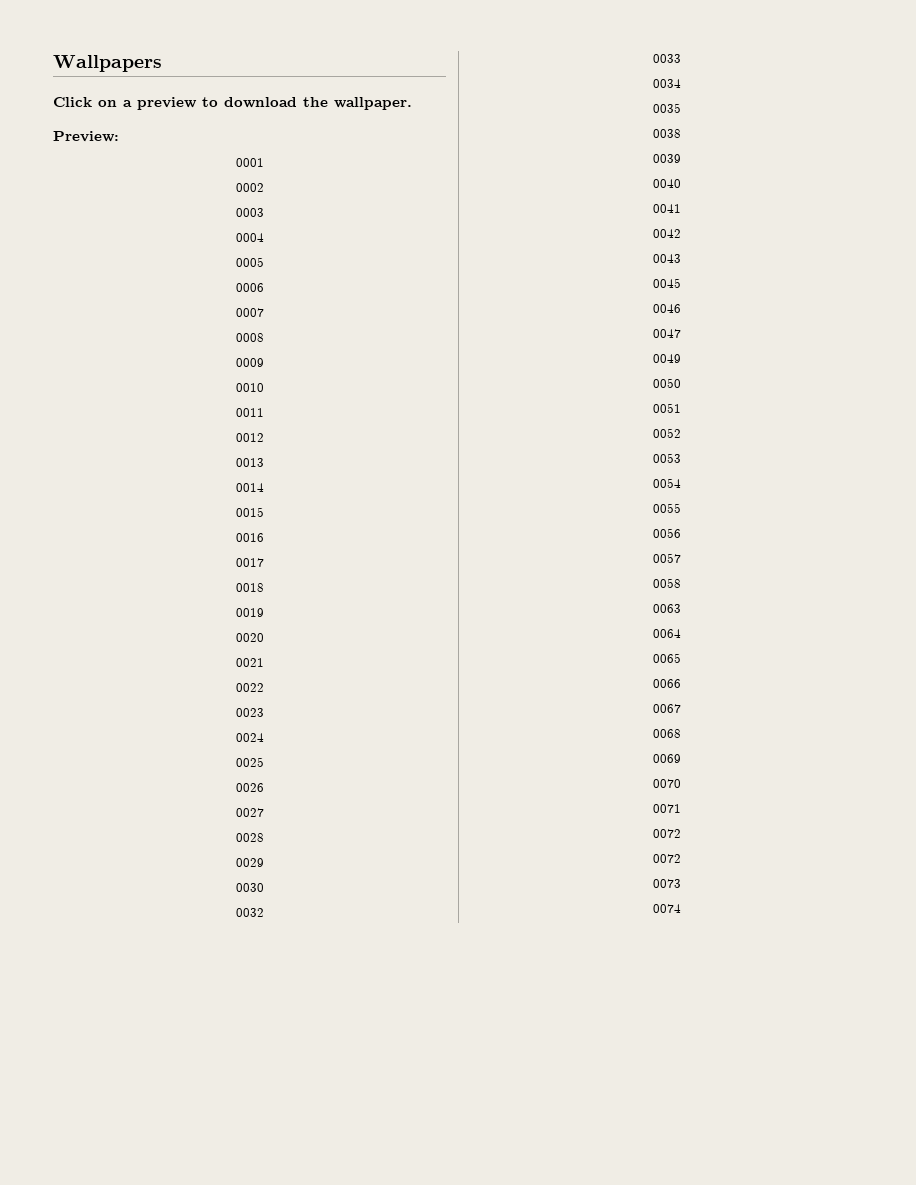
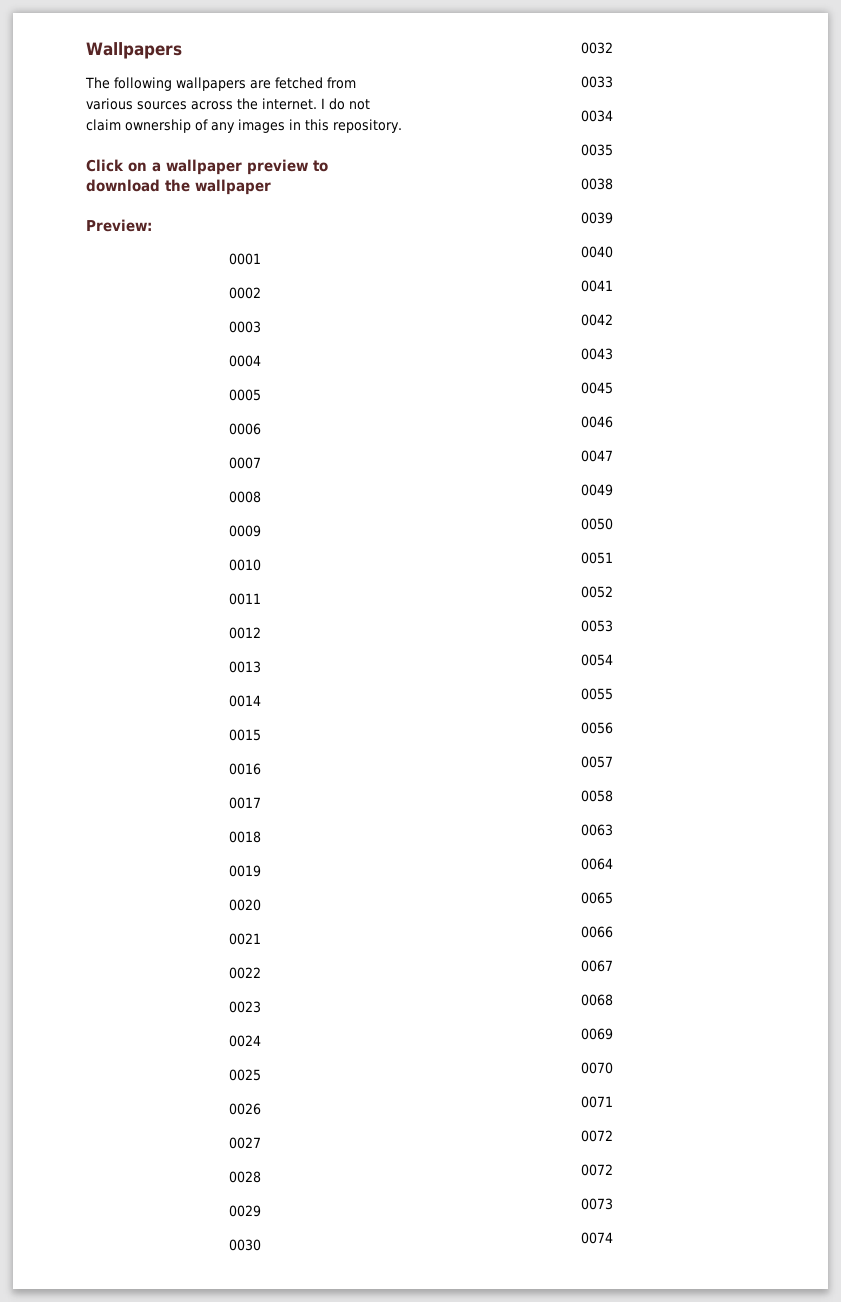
+ The following wallpapers are fetched from various sources across the internet. I do not claim ownership of any images in this repository.
- Click on a preview to download the wallpaper.
+ Click on a wallpaper preview to download the wallpaper

